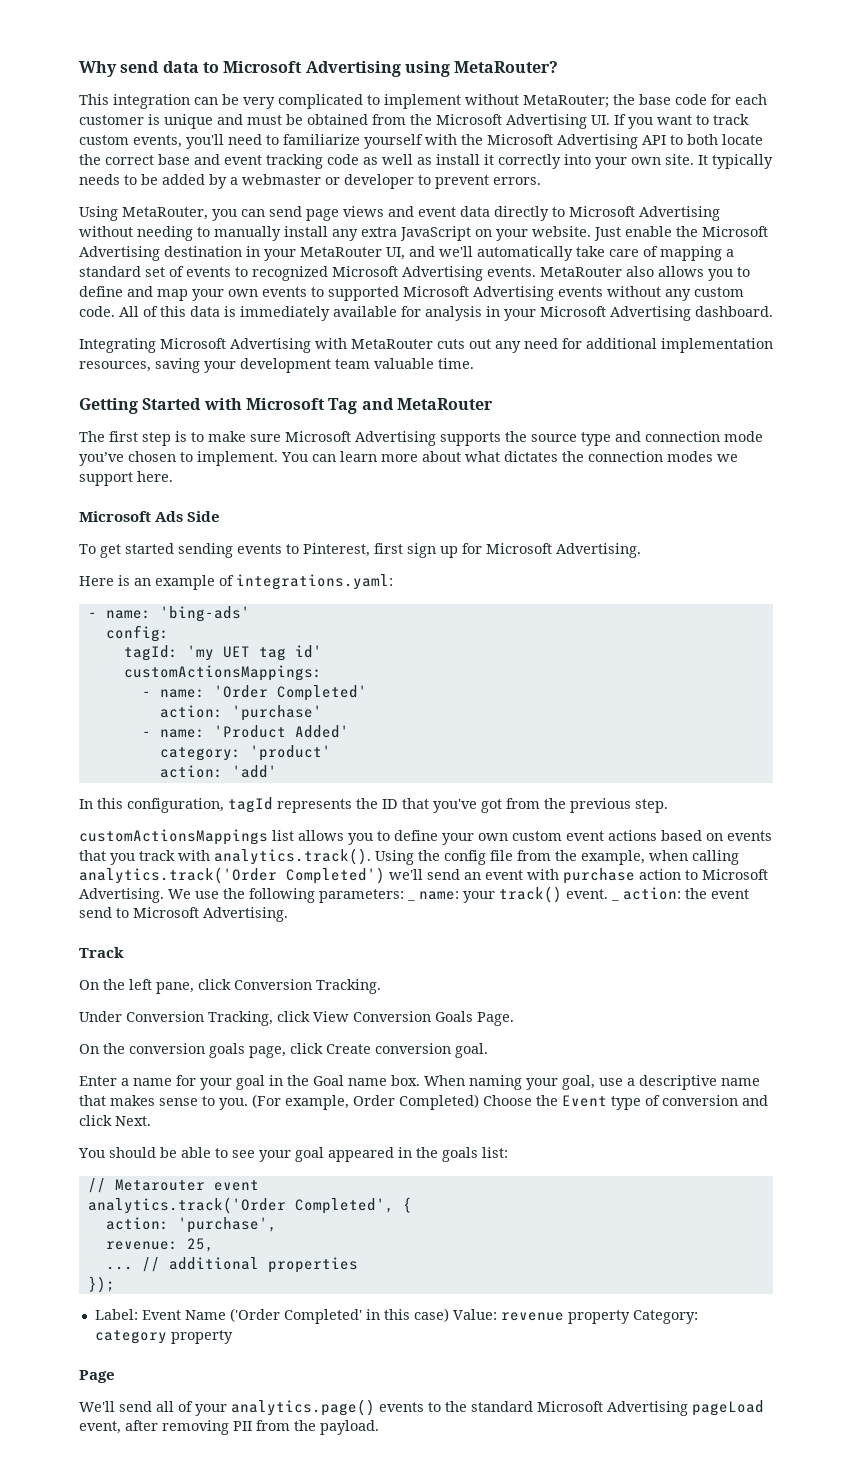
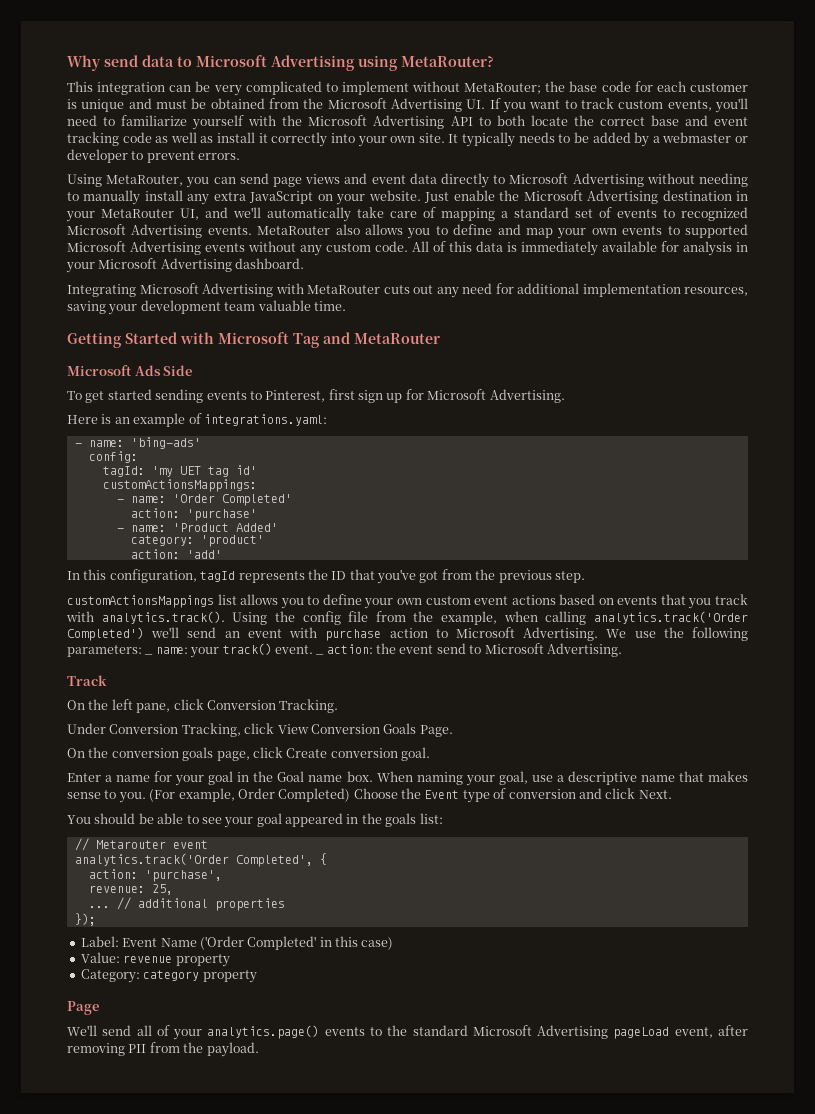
- The first step is to make sure Microsoft Advertising supports the source type and connection mode you’ve chosen to implement. You can learn more about what dictates the connection modes we support here.
- Label: Event Name ('Order Completed' in this case) Value: revenue property Category: category property
+ Label: Event Name ('Order Completed' in this case)
+ Value: revenue property
+ Category: category property

